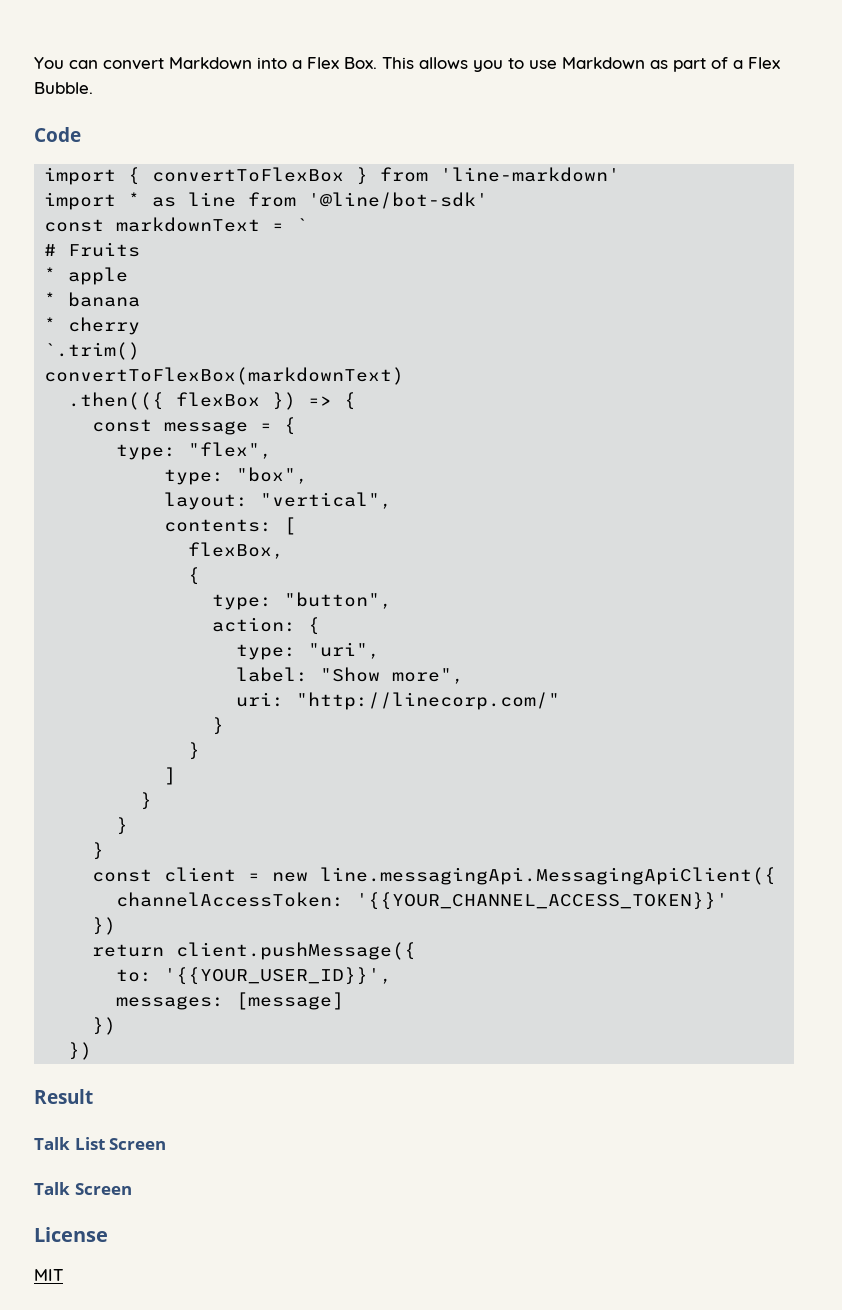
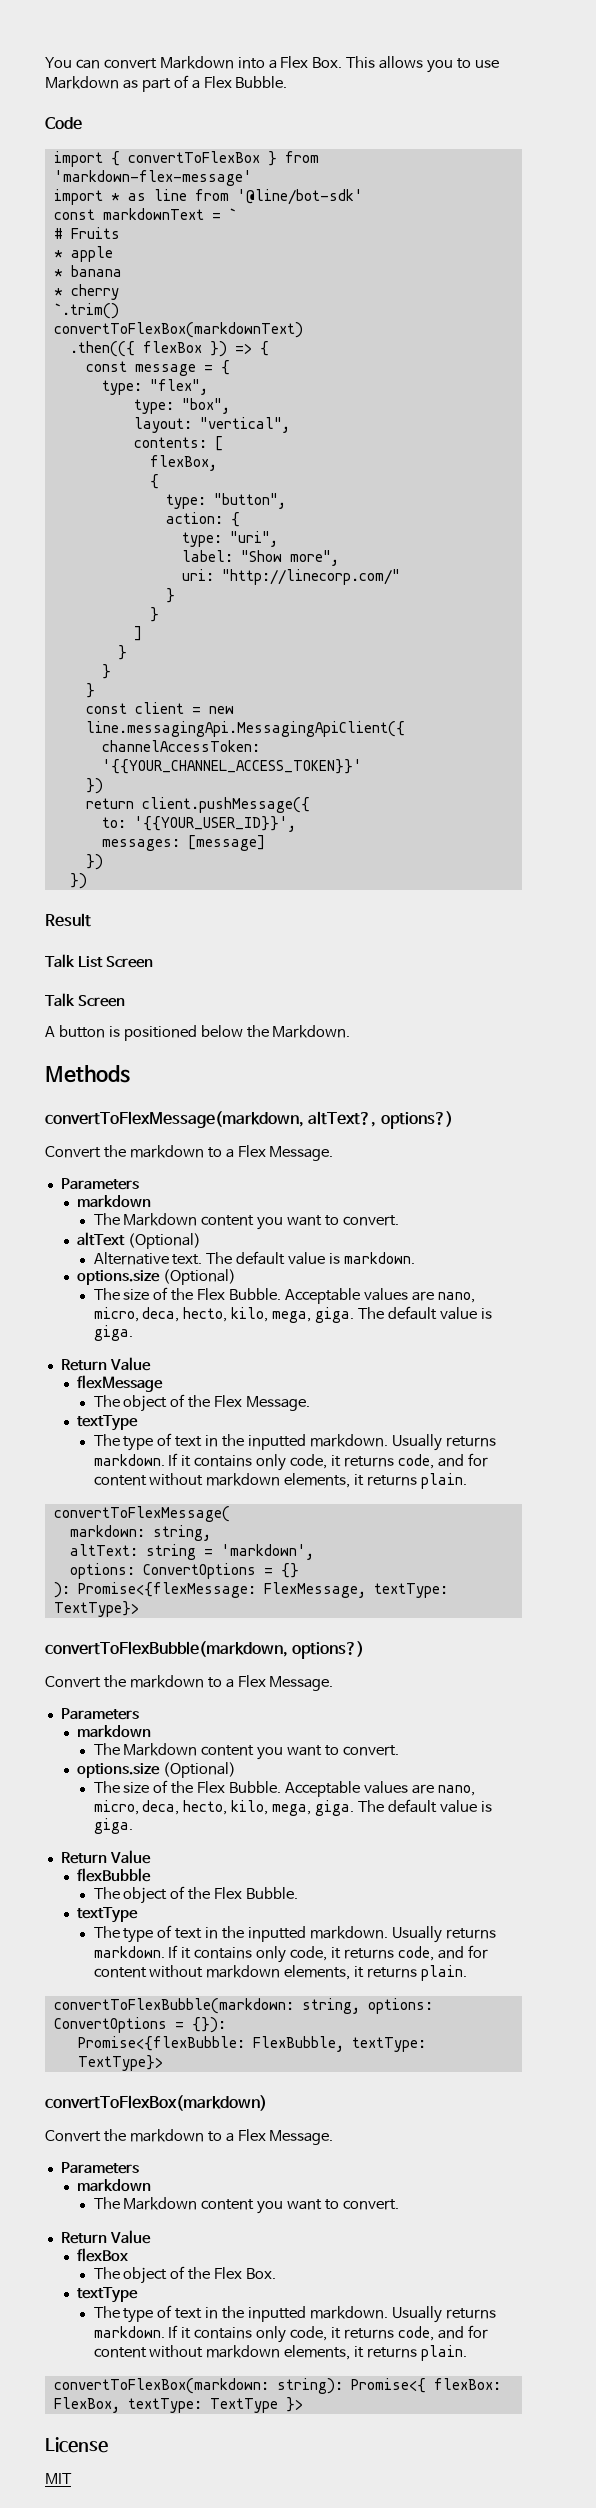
- import { convertToFlexBox } from 'line-markdown'
+ import { convertToFlexBox } from 'markdown-flex-message'
+ A button is positioned below the Markdown.
+ Methods
+ convertToFlexMessage(markdown, altText?, options?)
+ Convert the markdown to a Flex Message.
+ Parameters
+ markdown
+ The Markdown content you want to convert.
+ altText (Optional)
+ Alternative text. The default value is markdown.
+ options.size (Optional)
+ The size of the Flex Bubble. Acceptable values are nano, micro, deca, hecto, kilo, mega, giga. The default value is giga.
+ Return Value
+ flexMessage
+ The object of the Flex Message.
+ textType
+ The type of text in the inputted markdown. Usually returns markdown. If it contains only code, it returns code, and for content without markdown elements, it returns plain.
+ convertToFlexMessage(
+ markdown: string,
+ altText: string = 'markdown',
+ options: ConvertOptions = {}
+ ): Promise<{flexMessage: FlexMessage, textType: TextType}>
+ convertToFlexBubble(markdown, options?)
+ Convert the markdown to a Flex Message.
+ Parameters
+ markdown
+ The Markdown content you want to convert.
+ options.size (Optional)
+ The size of the Flex Bubble. Acceptable values are nano, micro, deca, hecto, kilo, mega, giga. The default value is giga.
+ Return Value
+ flexBubble
+ The object of the Flex Bubble.
+ textType
+ The type of text in the inputted markdown. Usually returns markdown. If it contains only code, it returns code, and for content without markdown elements, it returns plain.
+ convertToFlexBubble(markdown: string, options: ConvertOptions = {}):
+ Promise<{flexBubble: FlexBubble, textType: TextType}>
+ convertToFlexBox(markdown)
+ Convert the markdown to a Flex Message.
+ Parameters
+ markdown
+ The Markdown content you want to convert.
+ Return Value
+ flexBox
+ The object of the Flex Box.
+ textType
+ The type of text in the inputted markdown. Usually returns markdown. If it contains only code, it returns code, and for content without markdown elements, it returns plain.
+ convertToFlexBox(markdown: string): Promise<{ flexBox: FlexBox, textType: TextType }>

